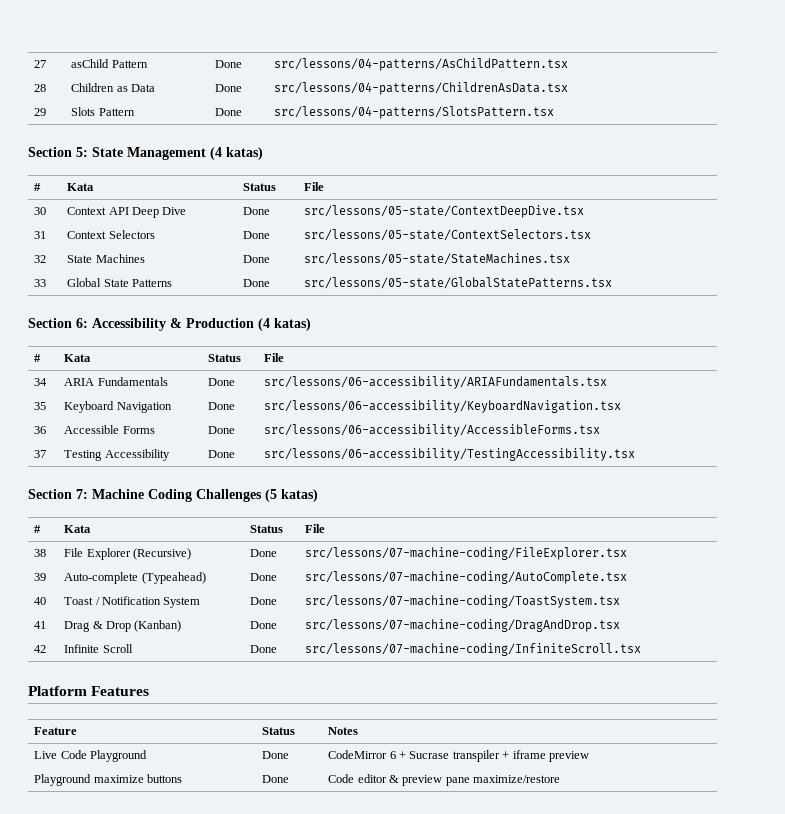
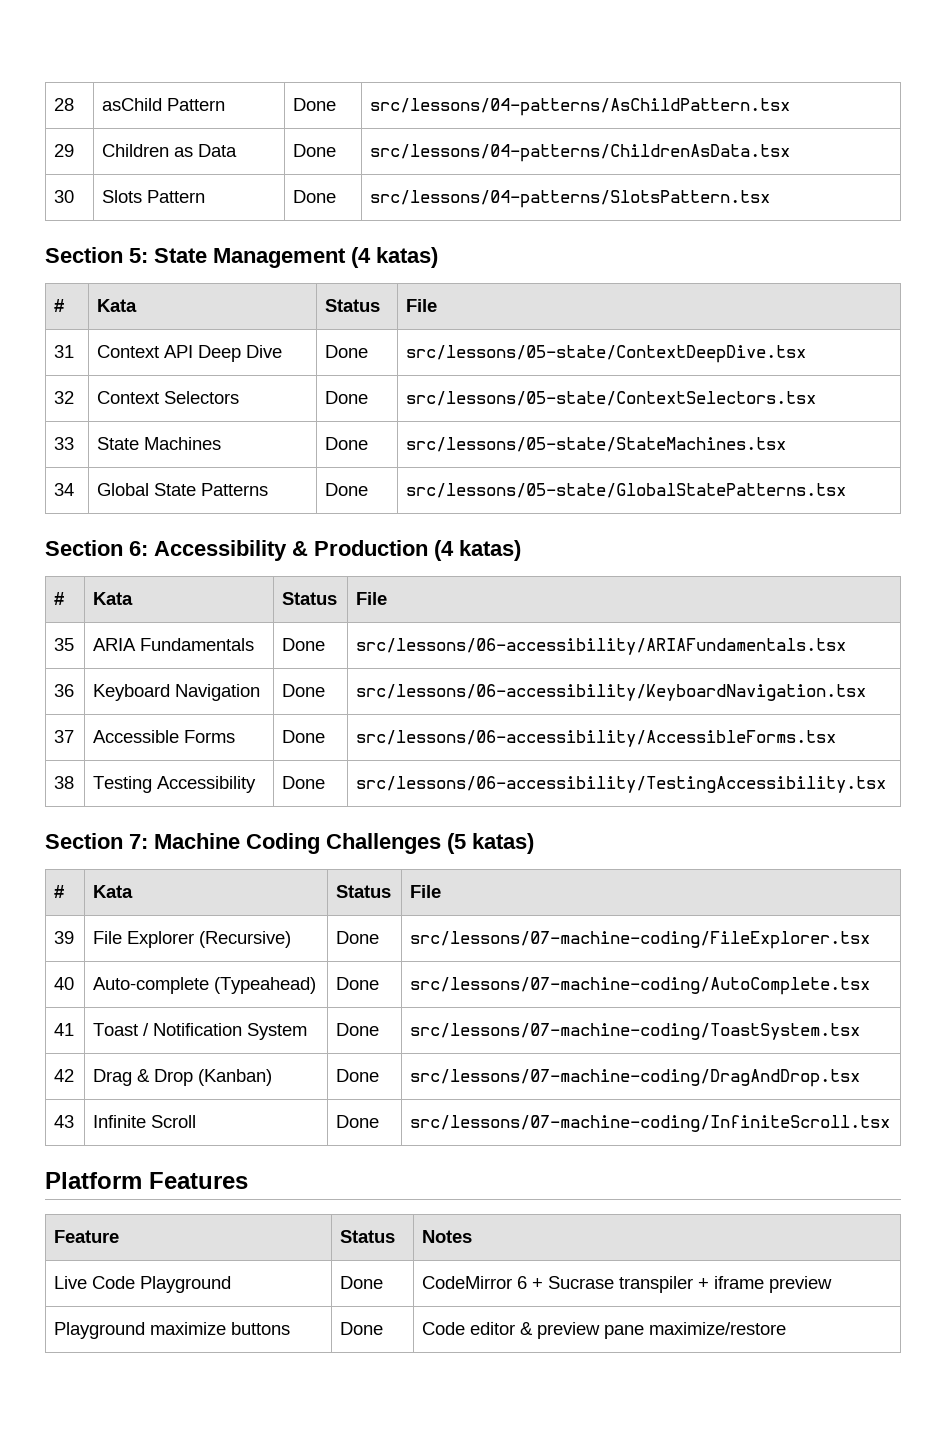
- 27 | asChild Pattern | Done | src/lessons/04-patterns/AsChildPattern.tsx
+ 28 | asChild Pattern | Done | src/lessons/04-patterns/AsChildPattern.tsx
- 28 | Children as Data | Done | src/lessons/04-patterns/ChildrenAsData.tsx
+ 29 | Children as Data | Done | src/lessons/04-patterns/ChildrenAsData.tsx
- 29 | Slots Pattern | Done | src/lessons/04-patterns/SlotsPattern.tsx
+ 30 | Slots Pattern | Done | src/lessons/04-patterns/SlotsPattern.tsx
- 30 | Context API Deep Dive | Done | src/lessons/05-state/ContextDeepDive.tsx
+ 31 | Context API Deep Dive | Done | src/lessons/05-state/ContextDeepDive.tsx
- 31 | Context Selectors | Done | src/lessons/05-state/ContextSelectors.tsx
+ 32 | Context Selectors | Done | src/lessons/05-state/ContextSelectors.tsx
- 32 | State Machines | Done | src/lessons/05-state/StateMachines.tsx
+ 33 | State Machines | Done | src/lessons/05-state/StateMachines.tsx
- 33 | Global State Patterns | Done | src/lessons/05-state/GlobalStatePatterns.tsx
+ 34 | Global State Patterns | Done | src/lessons/05-state/GlobalStatePatterns.tsx
- 34 | ARIA Fundamentals | Done | src/lessons/06-accessibility/ARIAFundamentals.tsx
+ 35 | ARIA Fundamentals | Done | src/lessons/06-accessibility/ARIAFundamentals.tsx
- 35 | Keyboard Navigation | Done | src/lessons/06-accessibility/KeyboardNavigation.tsx
+ 36 | Keyboard Navigation | Done | src/lessons/06-accessibility/KeyboardNavigation.tsx
- 36 | Accessible Forms | Done | src/lessons/06-accessibility/AccessibleForms.tsx
+ 37 | Accessible Forms | Done | src/lessons/06-accessibility/AccessibleForms.tsx
- 37 | Testing Accessibility | Done | src/lessons/06-accessibility/TestingAccessibility.tsx
+ 38 | Testing Accessibility | Done | src/lessons/06-accessibility/TestingAccessibility.tsx
- 38 | File Explorer (Recursive) | Done | src/lessons/07-machine-coding/FileExplorer.tsx
+ 39 | File Explorer (Recursive) | Done | src/lessons/07-machine-coding/FileExplorer.tsx
- 39 | Auto-complete (Typeahead) | Done | src/lessons/07-machine-coding/AutoComplete.tsx
+ 40 | Auto-complete (Typeahead) | Done | src/lessons/07-machine-coding/AutoComplete.tsx
- 40 | Toast / Notification System | Done | src/lessons/07-machine-coding/ToastSystem.tsx
+ 41 | Toast / Notification System | Done | src/lessons/07-machine-coding/ToastSystem.tsx
- 41 | Drag & Drop (Kanban) | Done | src/lessons/07-machine-coding/DragAndDrop.tsx
+ 42 | Drag & Drop (Kanban) | Done | src/lessons/07-machine-coding/DragAndDrop.tsx
- 42 | Infinite Scroll | Done | src/lessons/07-machine-coding/InfiniteScroll.tsx
+ 43 | Infinite Scroll | Done | src/lessons/07-machine-coding/InfiniteScroll.tsx

